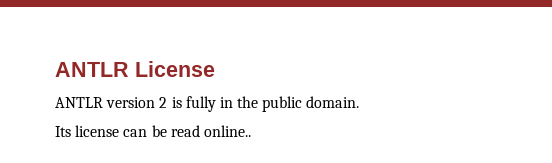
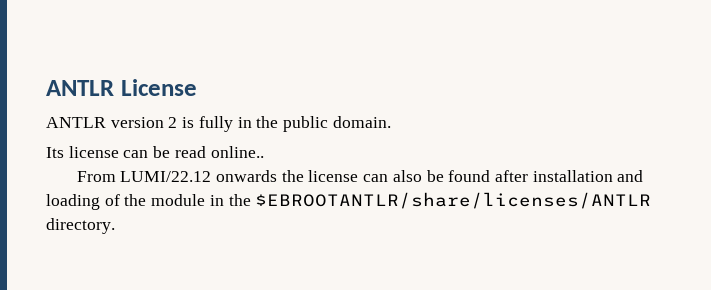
+ From LUMI/22.12 onwards the license can also be found after installation and loading of the module in the $EBROOTANTLR/share/licenses/ANTLR directory.

